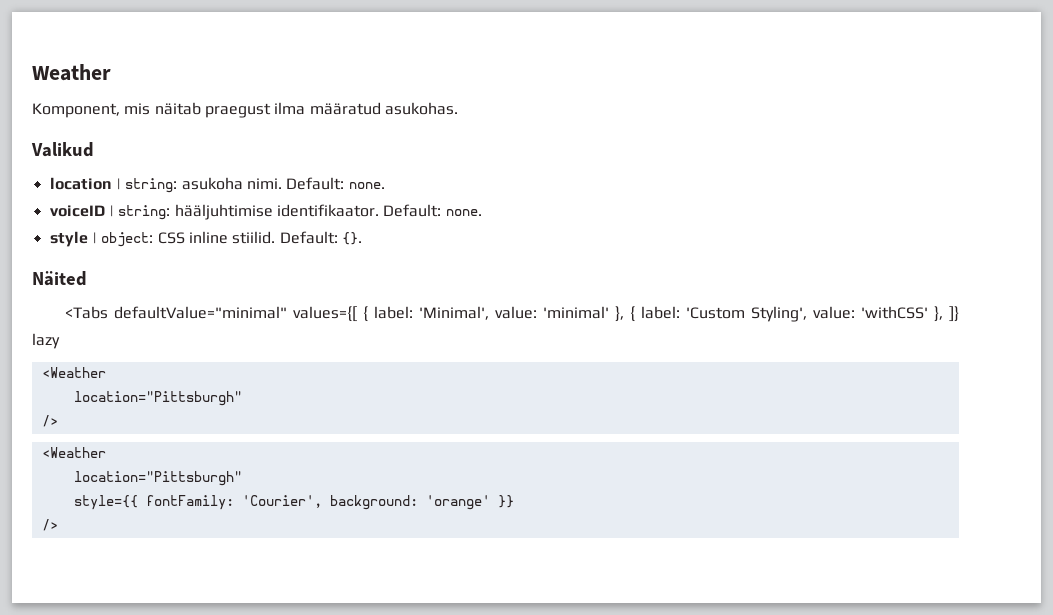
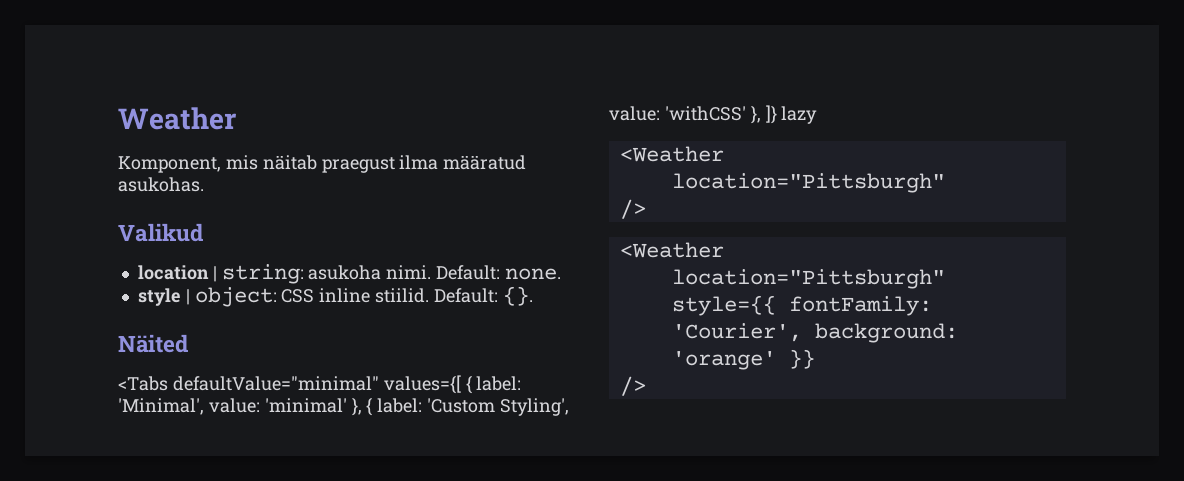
- voiceID | string: hääljuhtimise identifikaator. Default: none.

